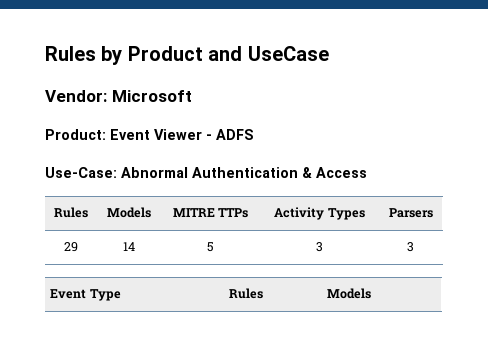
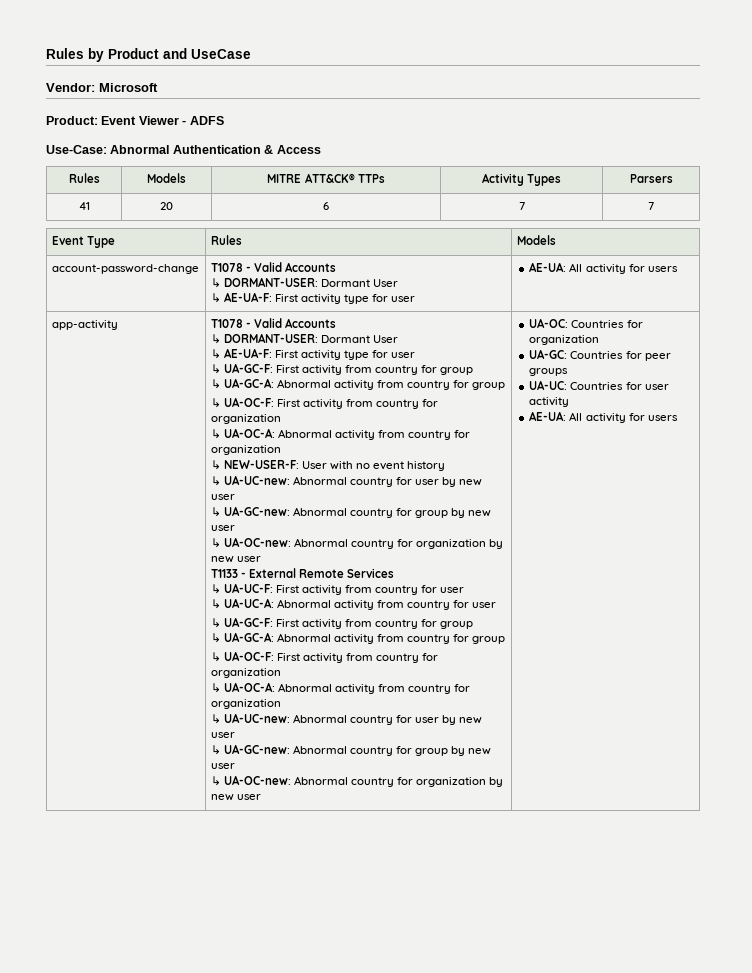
- Rules | Models | MITRE TTPs | Activity Types | Parsers
+ Rules | Models | MITRE ATT&CK® TTPs | Activity Types | Parsers
- 29 | 14 | 5 | 3 | 3
+ 41 | 20 | 6 | 7 | 7
+ account-password-change | T1078 - Valid Accounts
+ ↳ DORMANT-USER: Dormant User
+ ↳ AE-UA-F: First activity type for user | AE-UA: All activity for users
+ app-activity | T1078 - Valid Accounts
+ ↳ DORMANT-USER: Dormant User
+ ↳ AE-UA-F: First activity type for user
+ ↳ UA-GC-F: First activity from country for group
+ ↳ UA-GC-A: Abnormal activity from country for group
+ ↳ UA-OC-F: First activity from country for organization
+ ↳ UA-OC-A: Abnormal activity from country for organization
+ ↳ NEW-USER-F: User with no event history
+ ↳ UA-UC-new: Abnormal country for user by new user
+ ↳ UA-GC-new: Abnormal country for group by new user
+ ↳ UA-OC-new: Abnormal country for organization by new user
+ T1133 - External Remote Services
+ ↳ UA-UC-F: First activity from country for user
+ ↳ UA-UC-A: Abnormal activity from country for user
+ ↳ UA-GC-F: First activity from country for group
+ ↳ UA-GC-A: Abnormal activity from country for group
+ ↳ UA-OC-F: First activity from country for organization
+ ↳ UA-OC-A: Abnormal activity from country for organization
+ ↳ UA-UC-new: Abnormal country for user by new user
+ ↳ UA-GC-new: Abnormal country for group by new user
+ ↳ UA-OC-new: Abnormal country for organization by new user | UA-OC: Countries for organization
+ UA-GC: Countries for peer groups
+ UA-UC: Countries for user activity
+ AE-UA: All activity for users

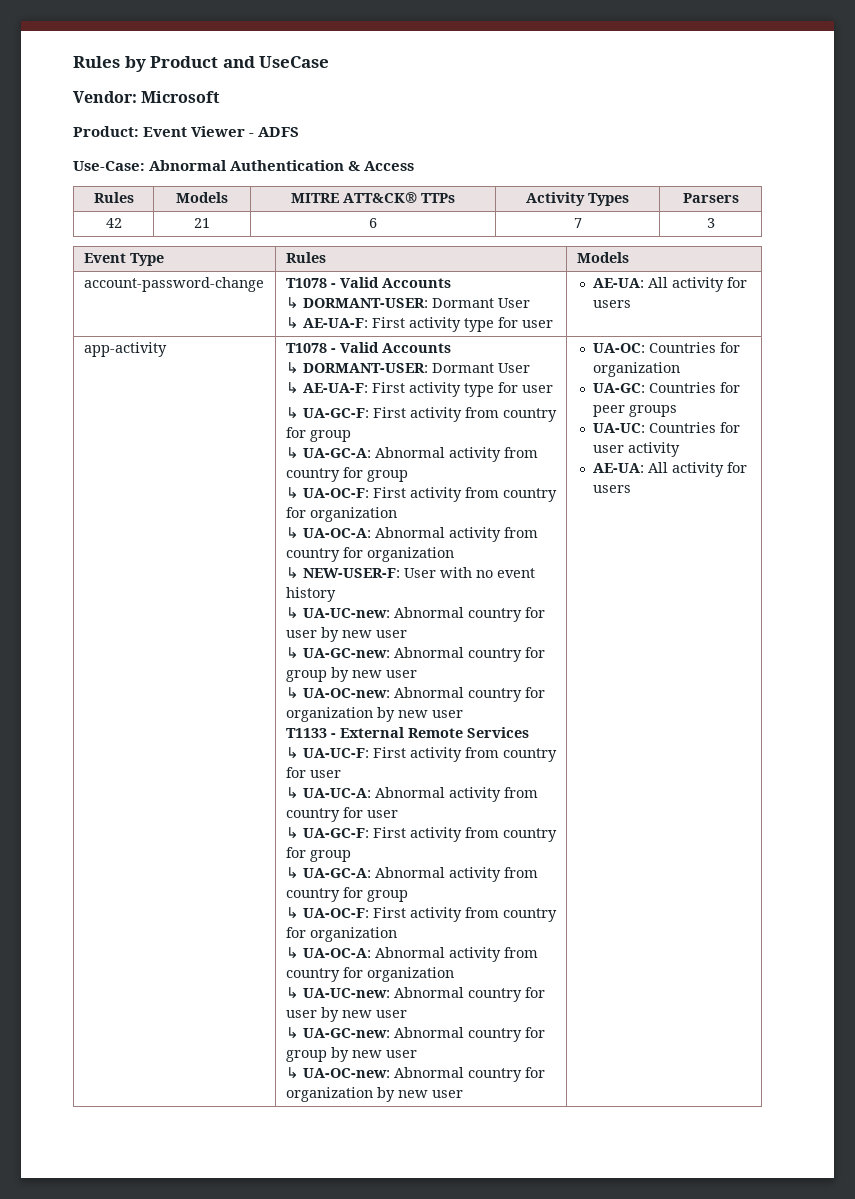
- 41 | 20 | 6 | 7 | 7
+ 42 | 21 | 6 | 7 | 3

